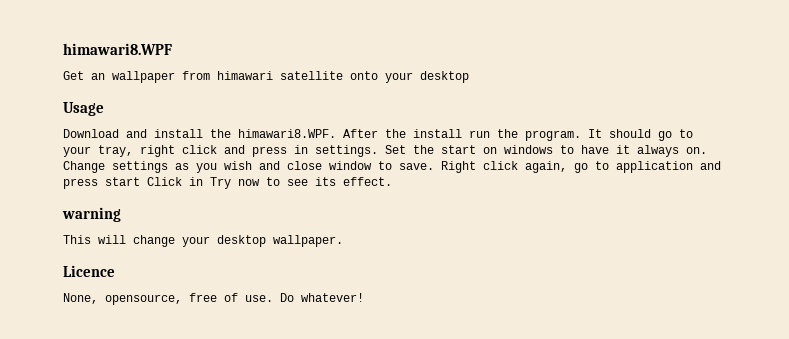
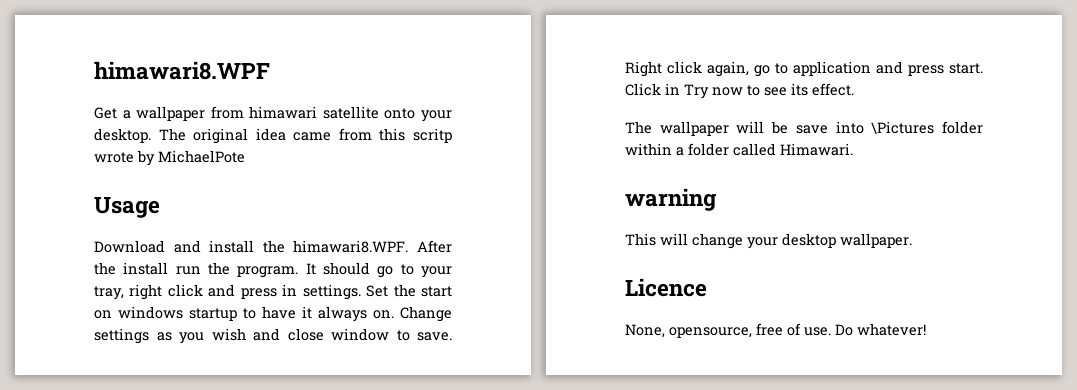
- Get an wallpaper from himawari satellite onto your desktop
+ Get a wallpaper from himawari satellite onto your desktop. The original idea came from this scritp wrote by MichaelPote
- Set the start on windows to have it always on.
+ Set the start on windows startup to have it always on.
- Right click again, go to application and press start Click in Try now to see its effect.
+ Right click again, go to application and press start. Click in Try now to see its effect.
+ The wallpaper will be save into \Pictures folder within a folder called Himawari.

